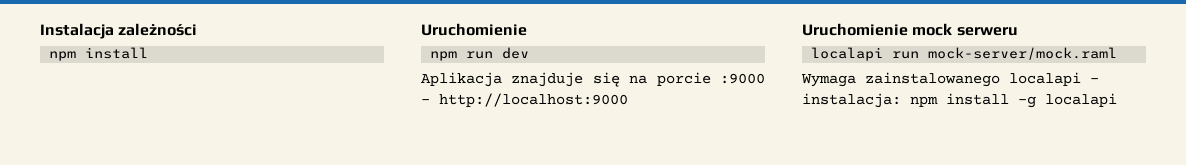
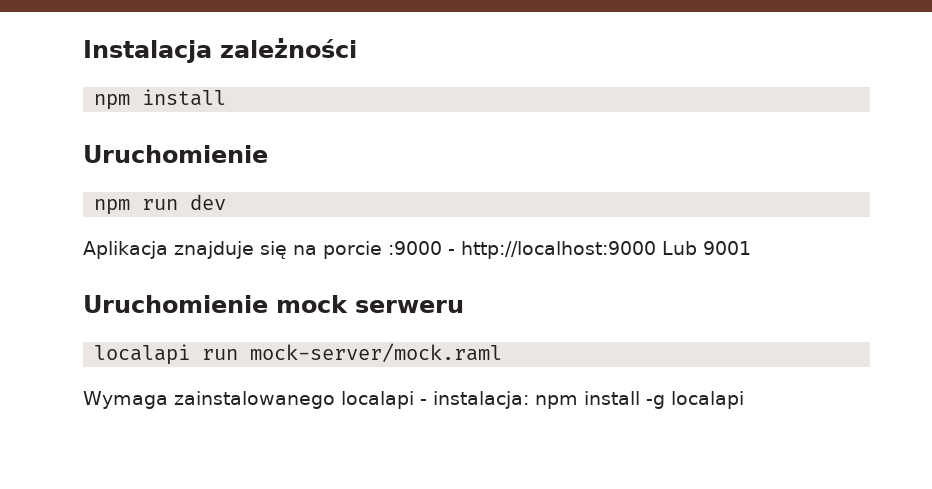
- Aplikacja znajduje się na porcie :9000 - http://localhost:9000
+ Aplikacja znajduje się na porcie :9000 - http://localhost:9000 Lub 9001

